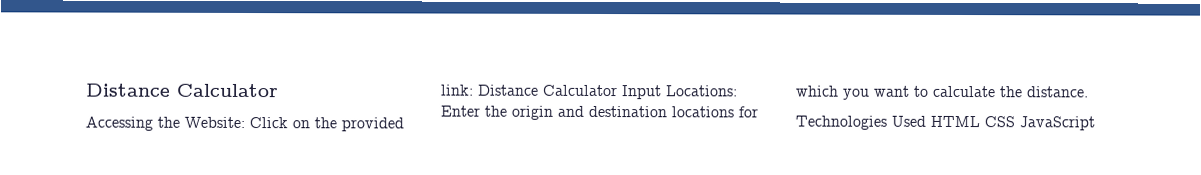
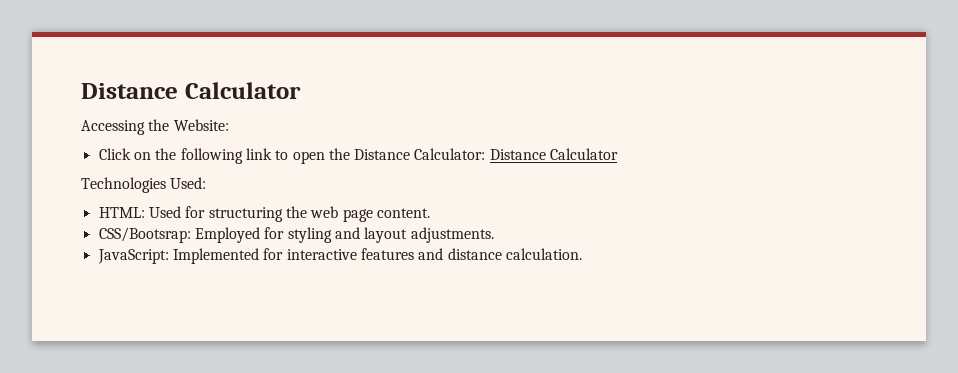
- Accessing the Website: Click on the provided link: Distance Calculator Input Locations: Enter the origin and destination locations for which you want to calculate the distance.
- Technologies Used HTML CSS JavaScript
+ Accessing the Website:
+ Click on the following link to open the Distance Calculator: Distance Calculator
+ Technologies Used:
+ HTML: Used for structuring the web page content.
+ CSS/Bootsrap: Employed for styling and layout adjustments.
+ JavaScript: Implemented for interactive features and distance calculation.

